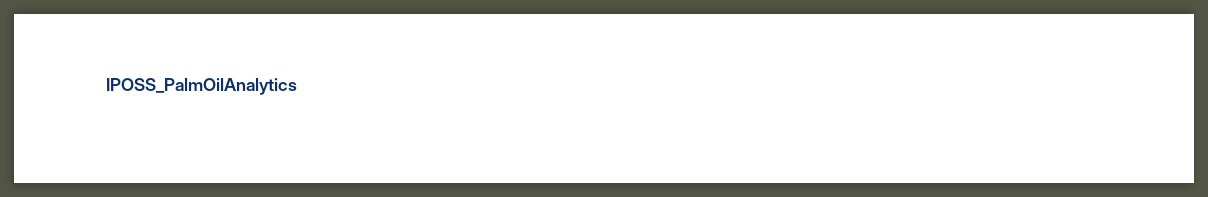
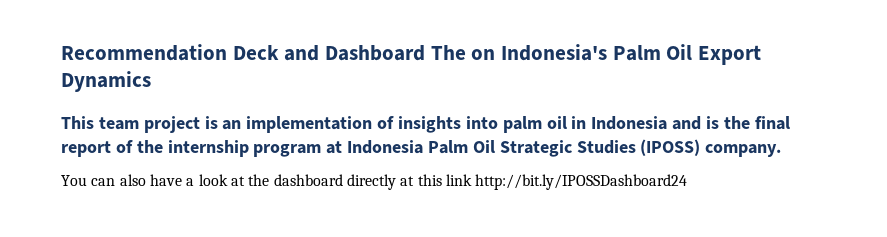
- IPOSS_PalmOilAnalytics
+ Recommendation Deck and Dashboard The on Indonesia's Palm Oil Export Dynamics
+ This team project is an implementation of insights into palm oil in Indonesia and is the final report of the internship program at Indonesia Palm Oil Strategic Studies (IPOSS) company.
+ You can also have a look at the dashboard directly at this link http://bit.ly/IPOSSDashboard24

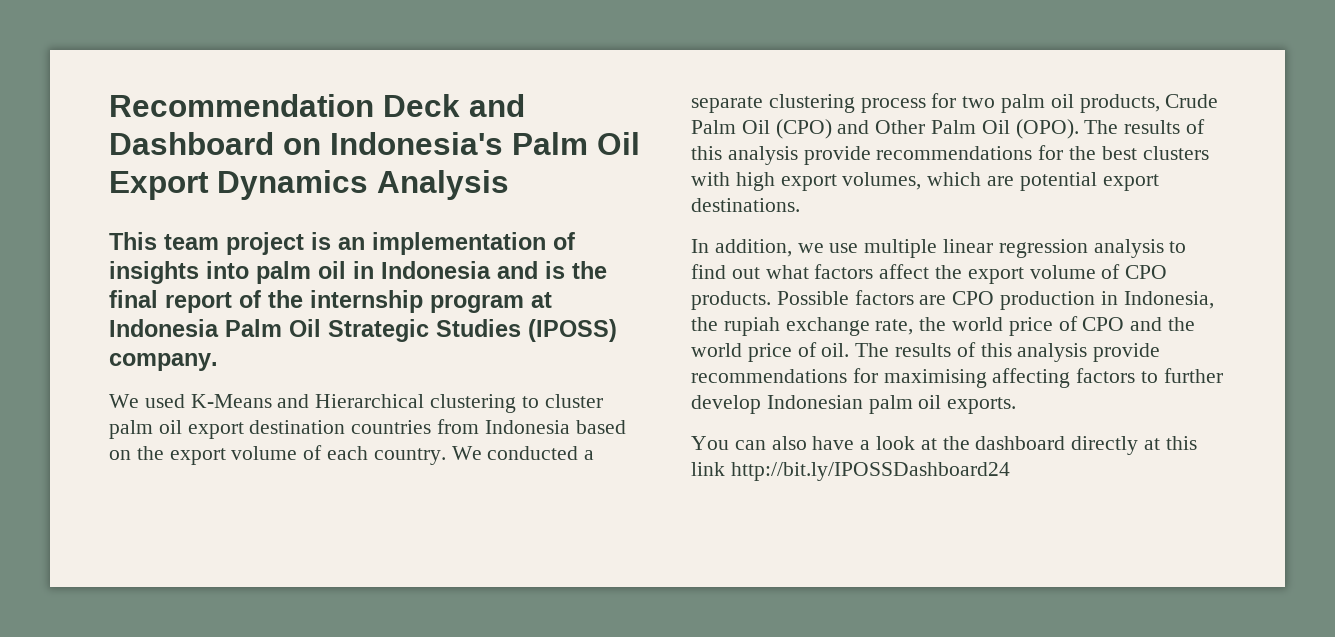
- Recommendation Deck and Dashboard The on Indonesia's Palm Oil Export Dynamics
+ Recommendation Deck and Dashboard on Indonesia's Palm Oil Export Dynamics Analysis
+ We used K-Means and Hierarchical clustering to cluster palm oil export destination countries from Indonesia based on the export volume of each country. We conducted a separate clustering process for two palm oil products, Crude Palm Oil (CPO) and Other Palm Oil (OPO). The results of this analysis provide recommendations for the best clusters with high export volumes, which are potential export destinations.
+ In addition, we use multiple linear regression analysis to find out what factors affect the export volume of CPO products. Possible factors are CPO production in Indonesia, the rupiah exchange rate, the world price of CPO and the world price of oil. The results of this analysis provide recommendations for maximising affecting factors to further develop Indonesian palm oil exports.

